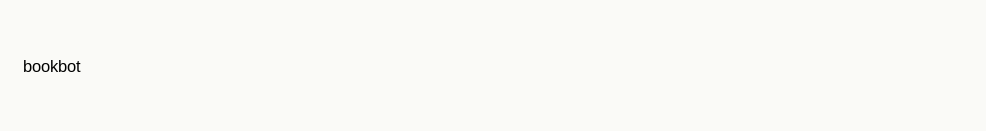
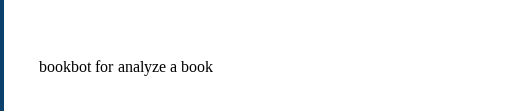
- bookbot
+ bookbot for analyze a book

